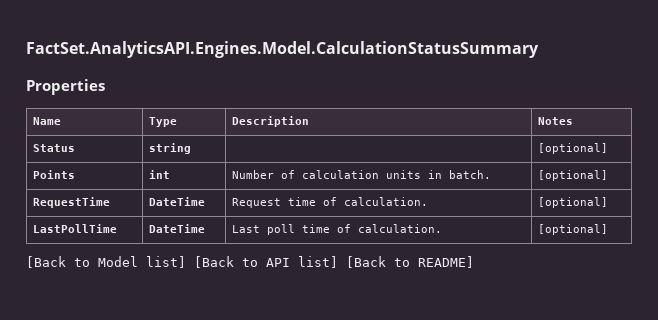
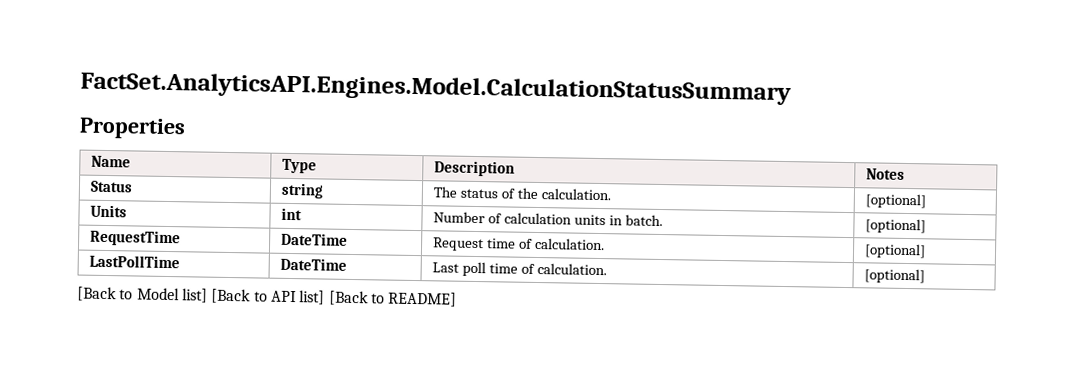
- Status | string | | [optional]
- Points | int | Number of calculation units in batch. | [optional]
+ Status | string | The status of the calculation. | [optional]
+ Units | int | Number of calculation units in batch. | [optional]

